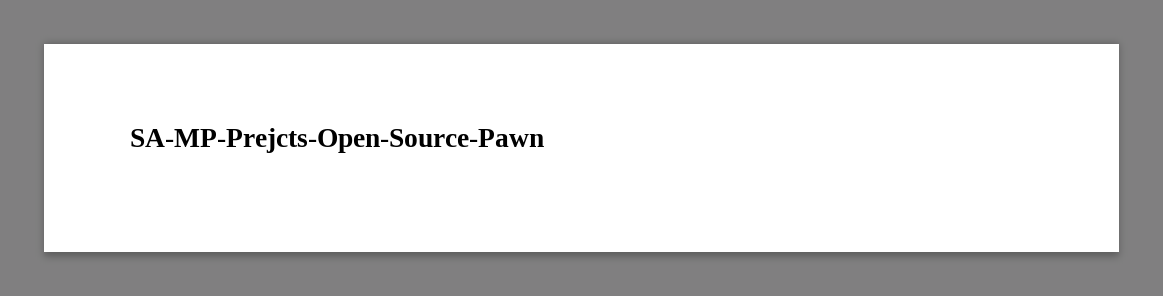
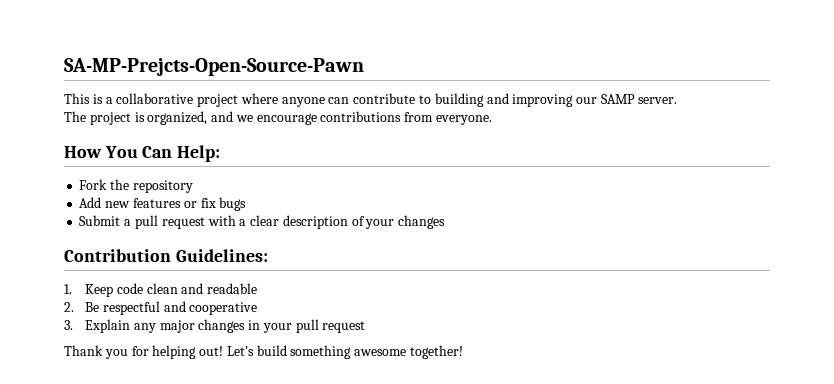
+ This is a collaborative project where anyone can contribute to building and improving our SAMP server.
+ The project is organized, and we encourage contributions from everyone.
+ How You Can Help:
+ Fork the repository
+ Add new features or fix bugs
+ Submit a pull request with a clear description of your changes
+ Contribution Guidelines:
+ 1. Keep code clean and readable
+ 2. Be respectful and cooperative
+ 3. Explain any major changes in your pull request
+ Thank you for helping out! Let's build something awesome together!

